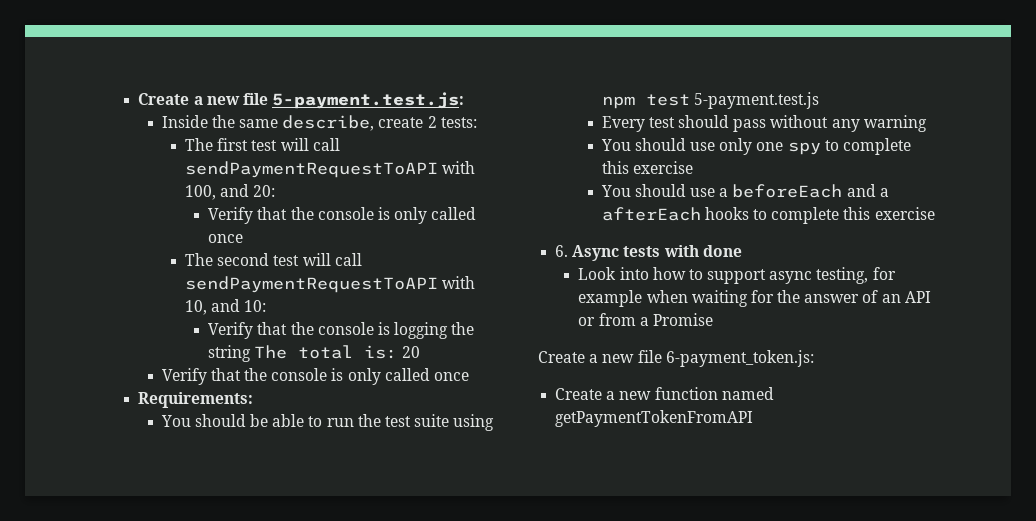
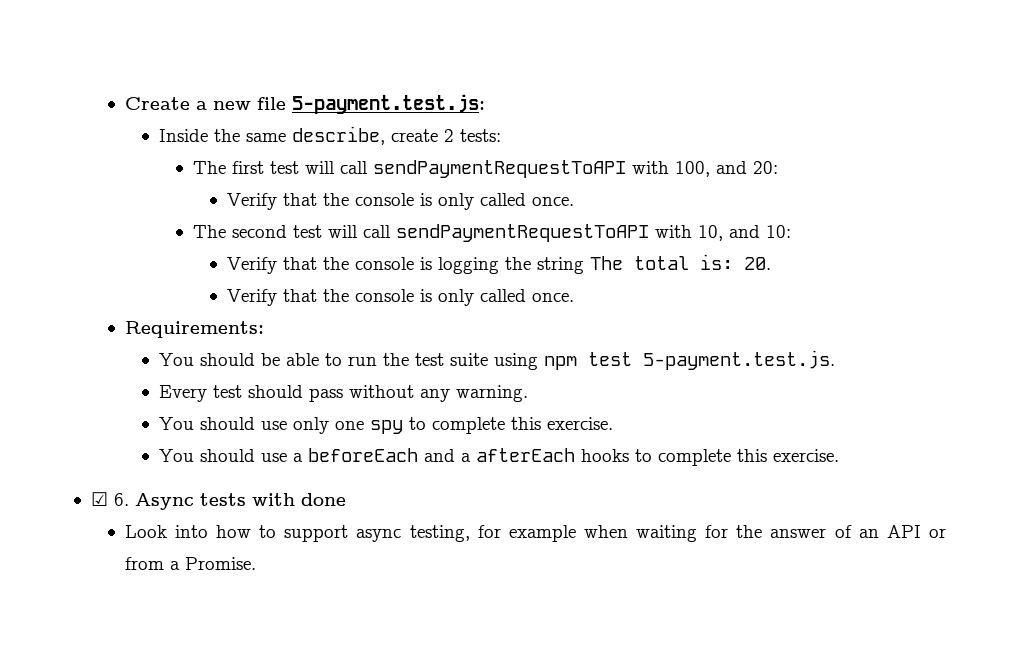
  The first test will call sendPaymentRequestToAPI with 100, and 20:
- Verify that the console is only called once
+ Verify that the console is only called once.
- Verify that the console is logging the string The total is: 20
- Verify that the console is only called once
+ Verify that the console is logging the string The total is: 20.
+ Verify that the console is only called once.
- You should be able to run the test suite using npm test 5-payment.test.js
+ You should be able to run the test suite using npm test 5-payment.test.js.
- Every test should pass without any warning
+ Every test should pass without any warning.
- You should use only one spy to complete this exercise
+ You should use only one spy to complete this exercise.
- You should use a beforeEach and a afterEach hooks to complete this exercise
- 6. Async tests with done
+ You should use a beforeEach and a afterEach hooks to complete this exercise.
+ ☑ 6. Async tests with done
- Look into how to support async testing, for example when waiting for the answer of an API or from a Promise
- Create a new file 6-payment_token.js:
- Create a new function named getPaymentTokenFromAPI
+ Look into how to support async testing, for example when waiting for the answer of an API or from a Promise.

